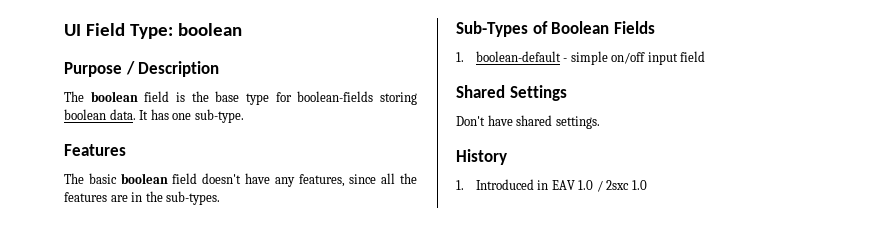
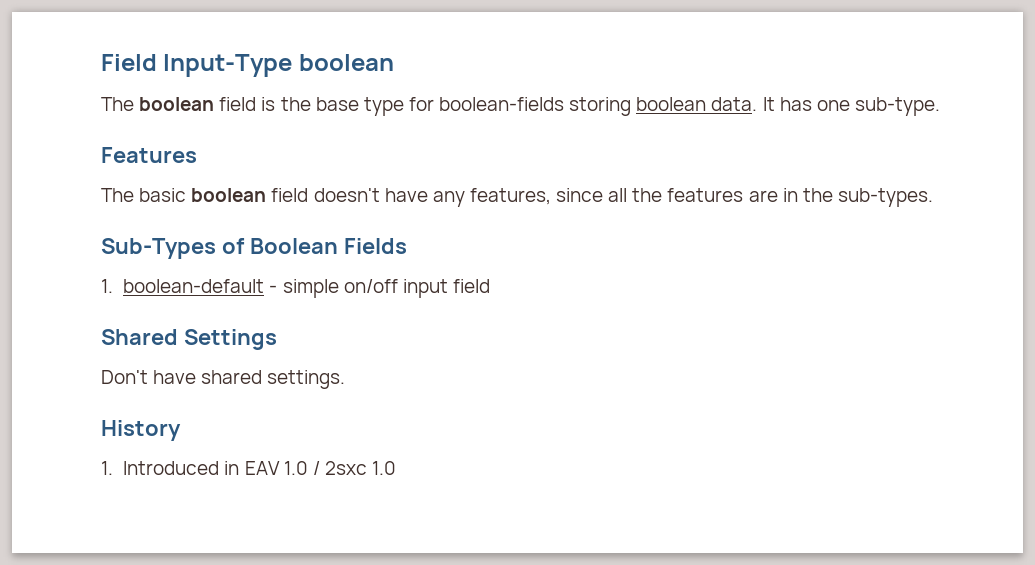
- UI Field Type: boolean
- Purpose / Description
+ Field Input-Type boolean

